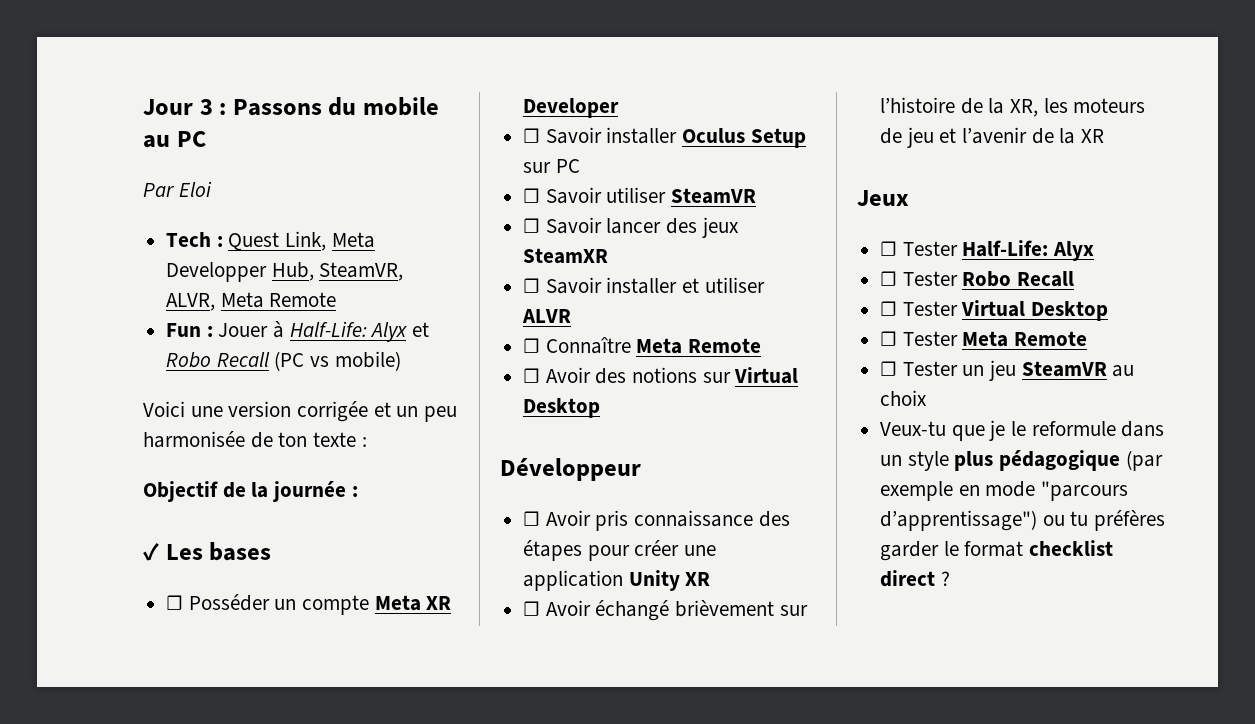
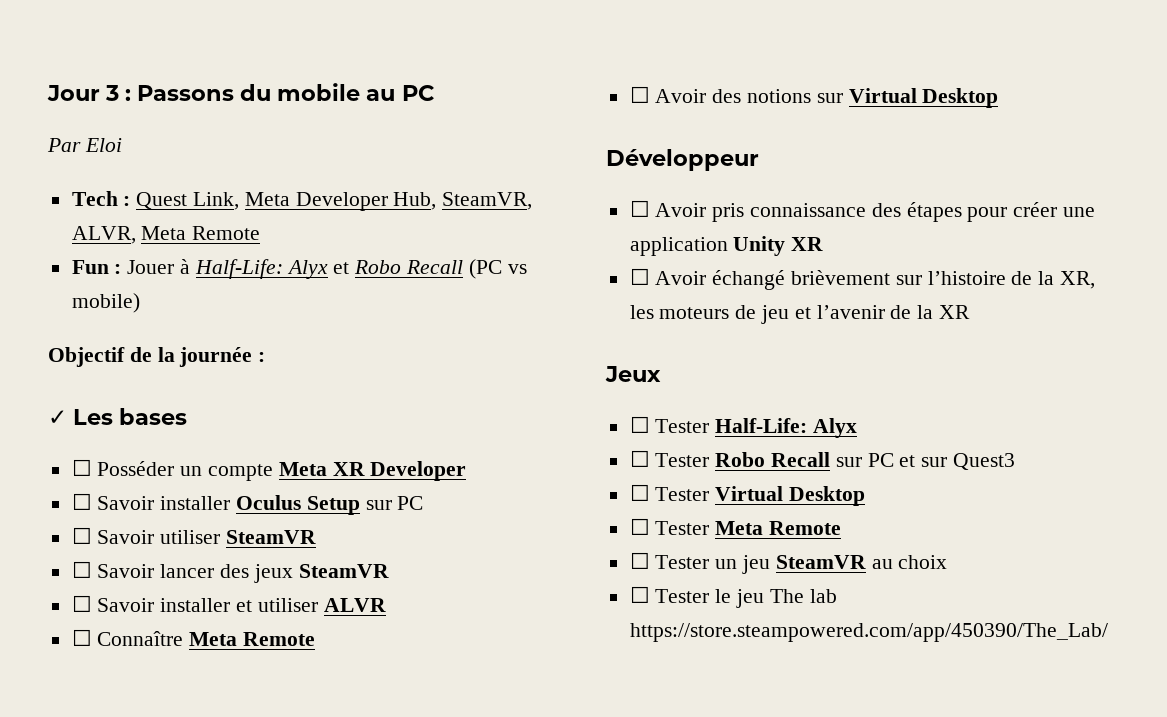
- Tech : Quest Link, Meta Developper Hub, SteamVR, ALVR, Meta Remote
+ Tech : Quest Link, Meta Developer Hub, SteamVR, ALVR, Meta Remote
- Voici une version corrigée et un peu harmonisée de ton texte :
- ☐ Savoir lancer des jeux SteamXR
+ ☐ Savoir lancer des jeux SteamVR
- ☐ Tester Robo Recall
+ ☐ Tester Robo Recall sur PC et sur Quest3
- Veux-tu que je le reformule dans un style plus pédagogique (par exemple en mode "parcours d’apprentissage") ou tu préfères garder le format checklist direct ?
+ ☐ Tester le jeu The lab https://store.steampowered.com/app/450390/The_Lab/

